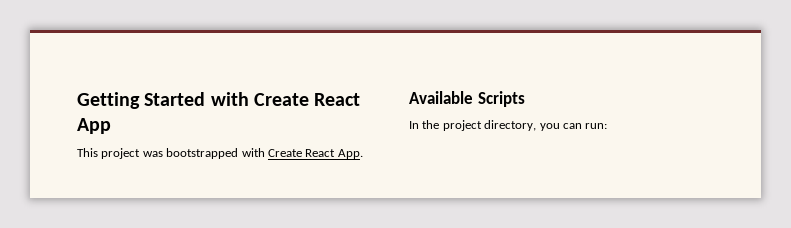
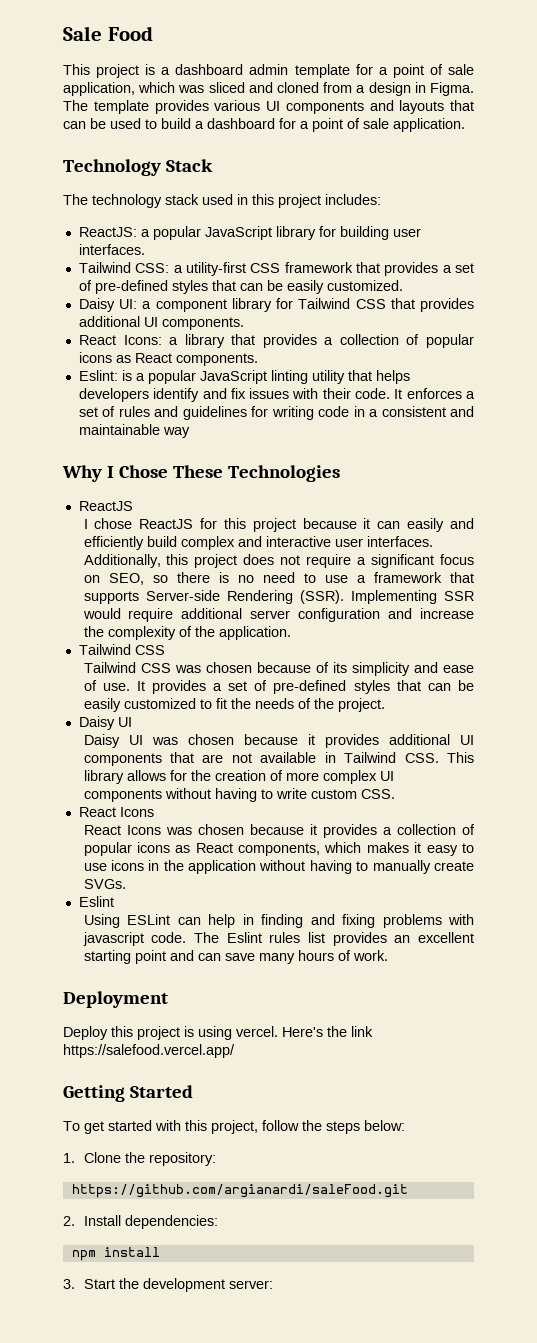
- Getting Started with Create React App
- This project was bootstrapped with Create React App.
- Available Scripts
- In the project directory, you can run:
+ Sale Food
+ This project is a dashboard admin template for a point of sale application, which was sliced and cloned from a design in Figma. The template provides various UI components and layouts that can be used to build a dashboard for a point of sale application.
+ Technology Stack
+ The technology stack used in this project includes:
+ ReactJS: a popular JavaScript library for building user interfaces.
+ Tailwind CSS: a utility-first CSS framework that provides a set of pre-defined styles that can be easily customized.
+ Daisy UI: a component library for Tailwind CSS that provides additional UI components.
+ React Icons: a library that provides a collection of popular icons as React components.
+ Eslint: is a popular JavaScript linting utility that helps developers identify and fix issues with their code. It enforces a set of rules and guidelines for writing code in a consistent and maintainable way
+ Why I Chose These Technologies
+ ReactJS
+ I chose ReactJS for this project because it can easily and efficiently build complex and interactive user interfaces. Additionally, this project does not require a significant focus on SEO, so there is no need to use a framework that supports Server-side Rendering (SSR). Implementing SSR would require additional server configuration and increase the complexity of the application.
+ Tailwind CSS
+ Tailwind CSS was chosen because of its simplicity and ease of use. It provides a set of pre-defined styles that can be easily customized to fit the needs of the project.
+ Daisy UI
+ Daisy UI was chosen because it provides additional UI components that are not available in Tailwind CSS. This library allows for the creation of more complex UI components without having to write custom CSS.
+ React Icons
+ React Icons was chosen because it provides a collection of popular icons as React components, which makes it easy to use icons in the application without having to manually create SVGs.
+ Eslint
+ Using ESLint can help in finding and fixing problems with javascript code. The Eslint rules list provides an excellent starting point and can save many hours of work.
+ Deployment
+ Deploy this project is using vercel. Here's the link https://salefood.vercel.app/
+ Getting Started
+ To get started with this project, follow the steps below:
+ 1. Clone the repository:
+ https://github.com/argianardi/saleFood.git
+ 2. Install dependencies:
+ npm install
+ 3. Start the development server:

